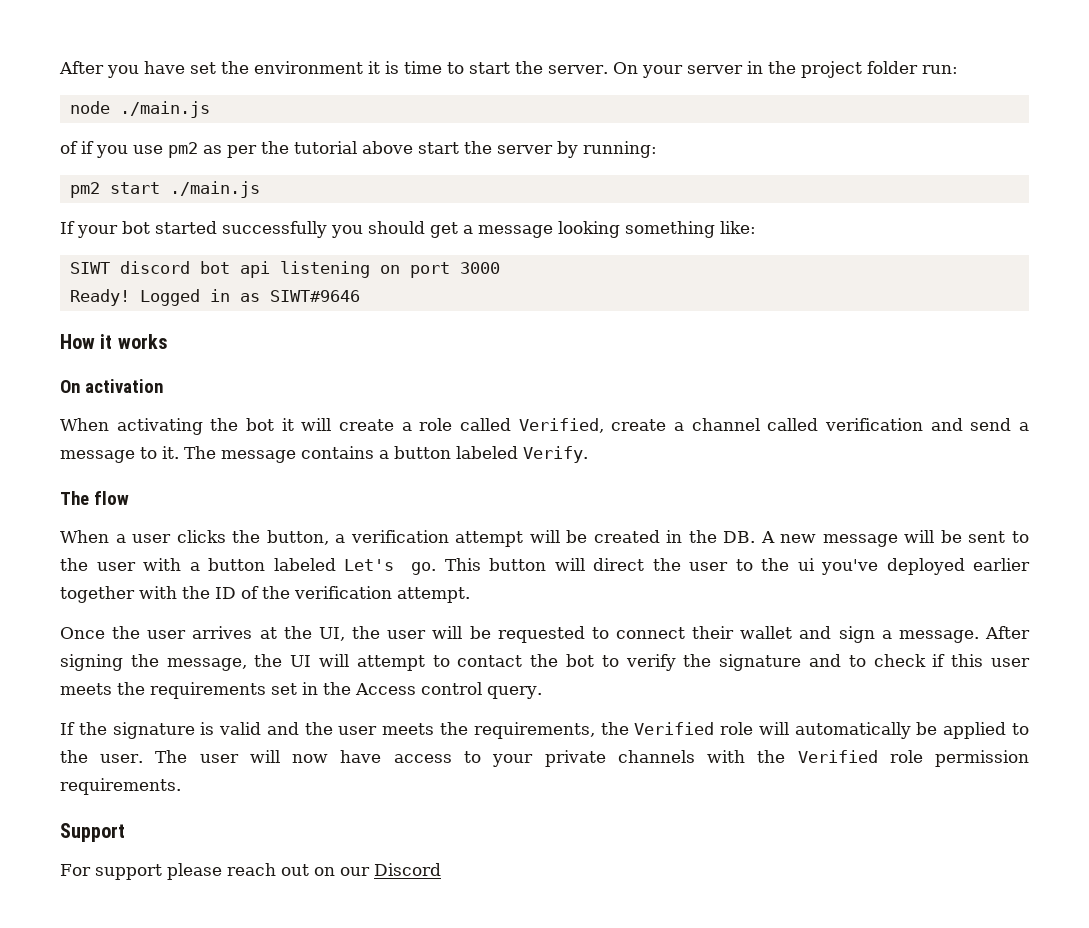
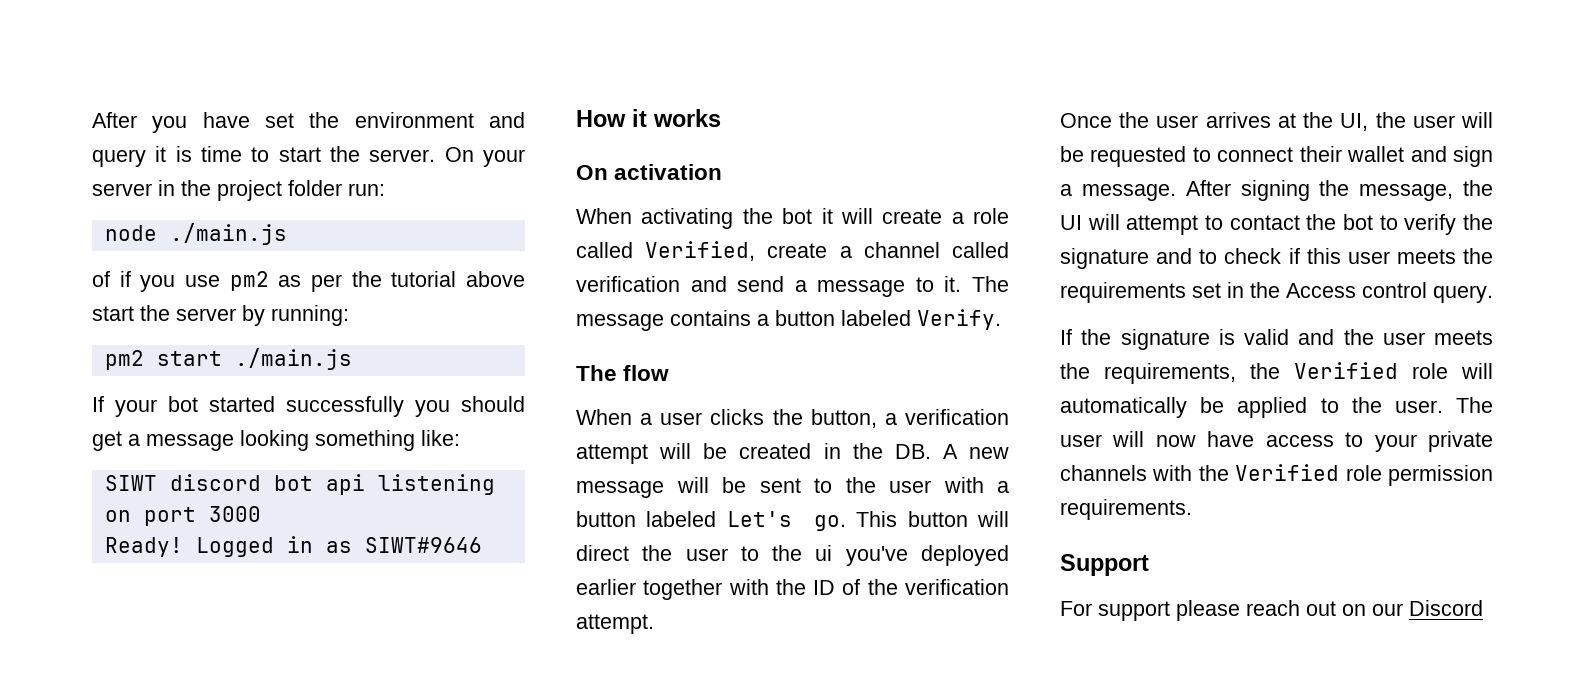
- After you have set the environment it is time to start the server.
+ After you have set the environment and query it is time to start the server.

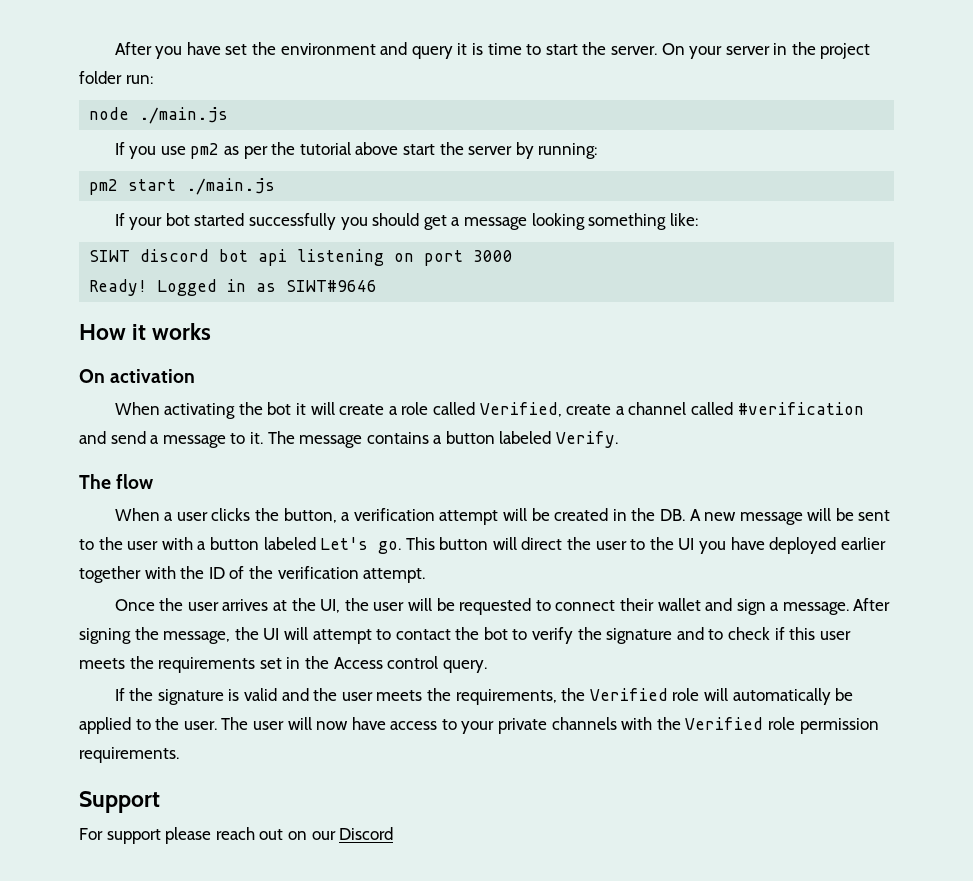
- of if you use pm2 as per the tutorial above start the server by running:
+ If you use pm2 as per the tutorial above start the server by running:
- When activating the bot it will create a role called Verified, create a channel called verification and send a message to it.
+ When activating the bot it will create a role called Verified, create a channel called #verification and send a message to it.
- This button will direct the user to the ui you've deployed earlier together with the ID of the verification attempt.
+ This button will direct the user to the UI you have deployed earlier together with the ID of the verification attempt.

